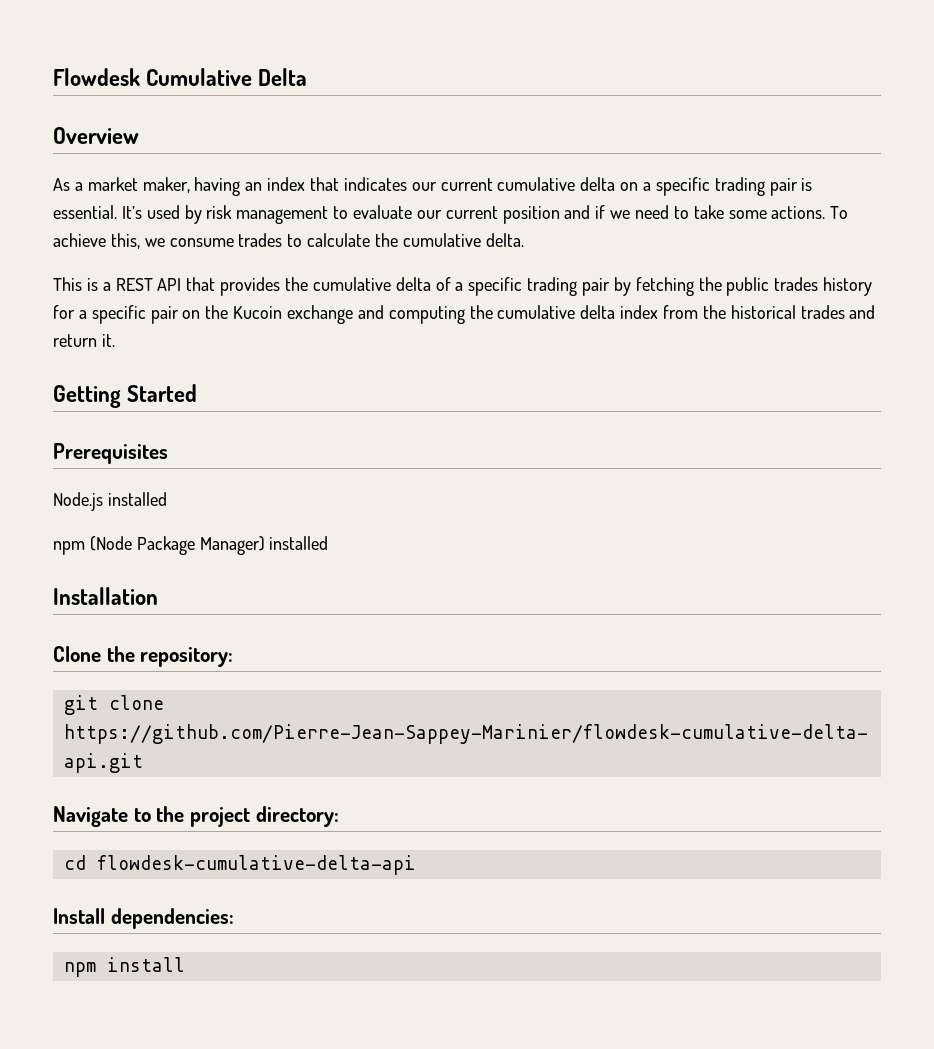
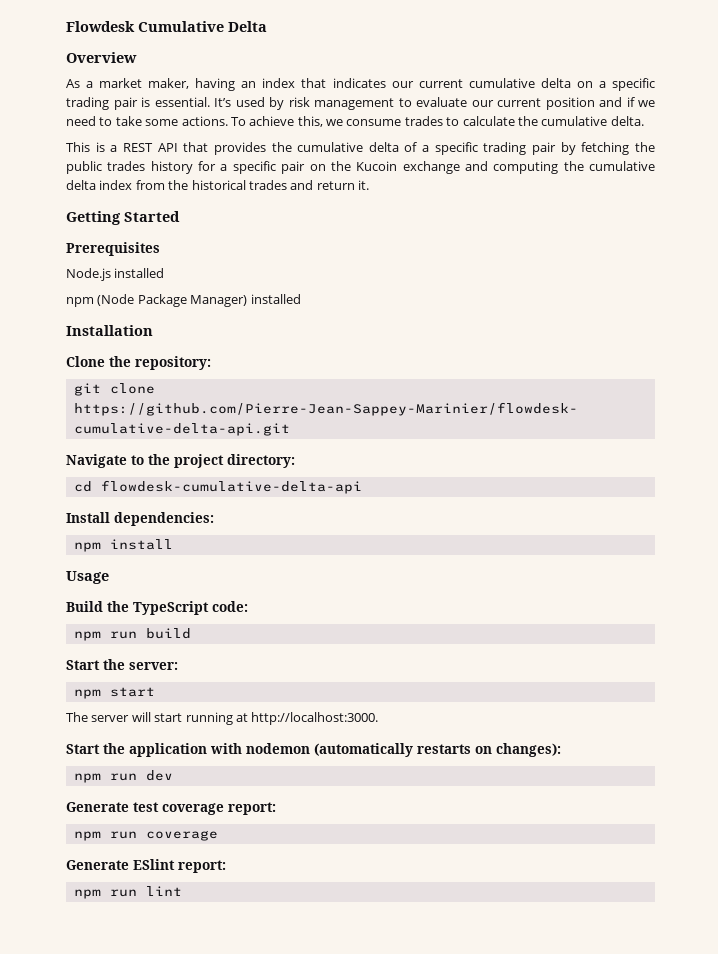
+ Usage
+ Build the TypeScript code:
+ npm run build
+ Start the server:
+ npm start
+ The server will start running at http://localhost:3000.
+ Start the application with nodemon (automatically restarts on changes):
+ npm run dev
+ Generate test coverage report:
+ npm run coverage
+ Generate ESlint report:
+ npm run lint

